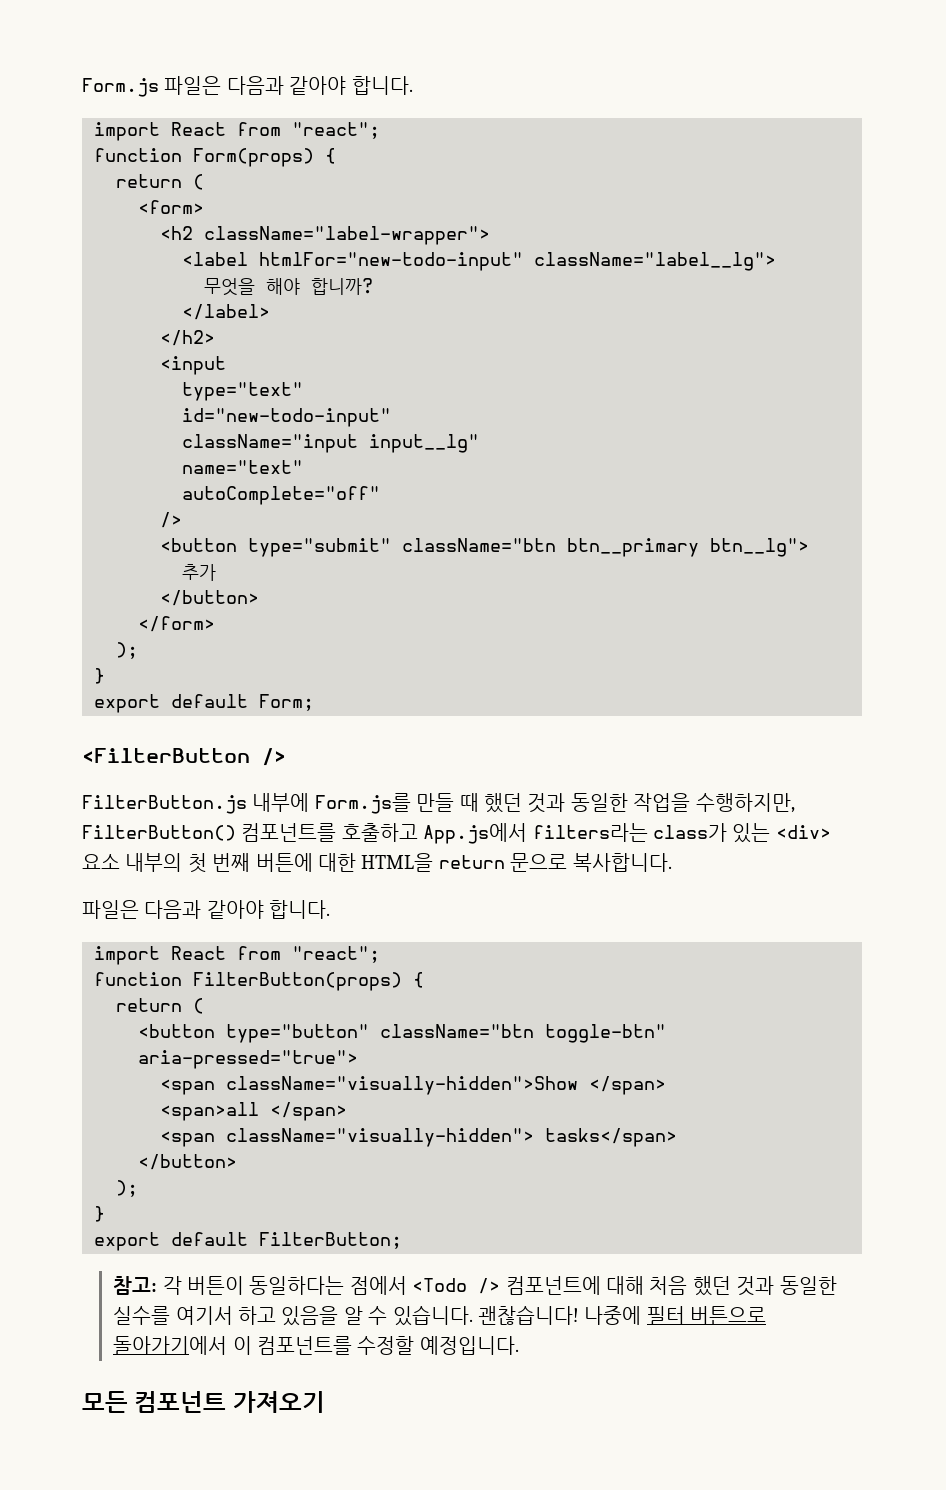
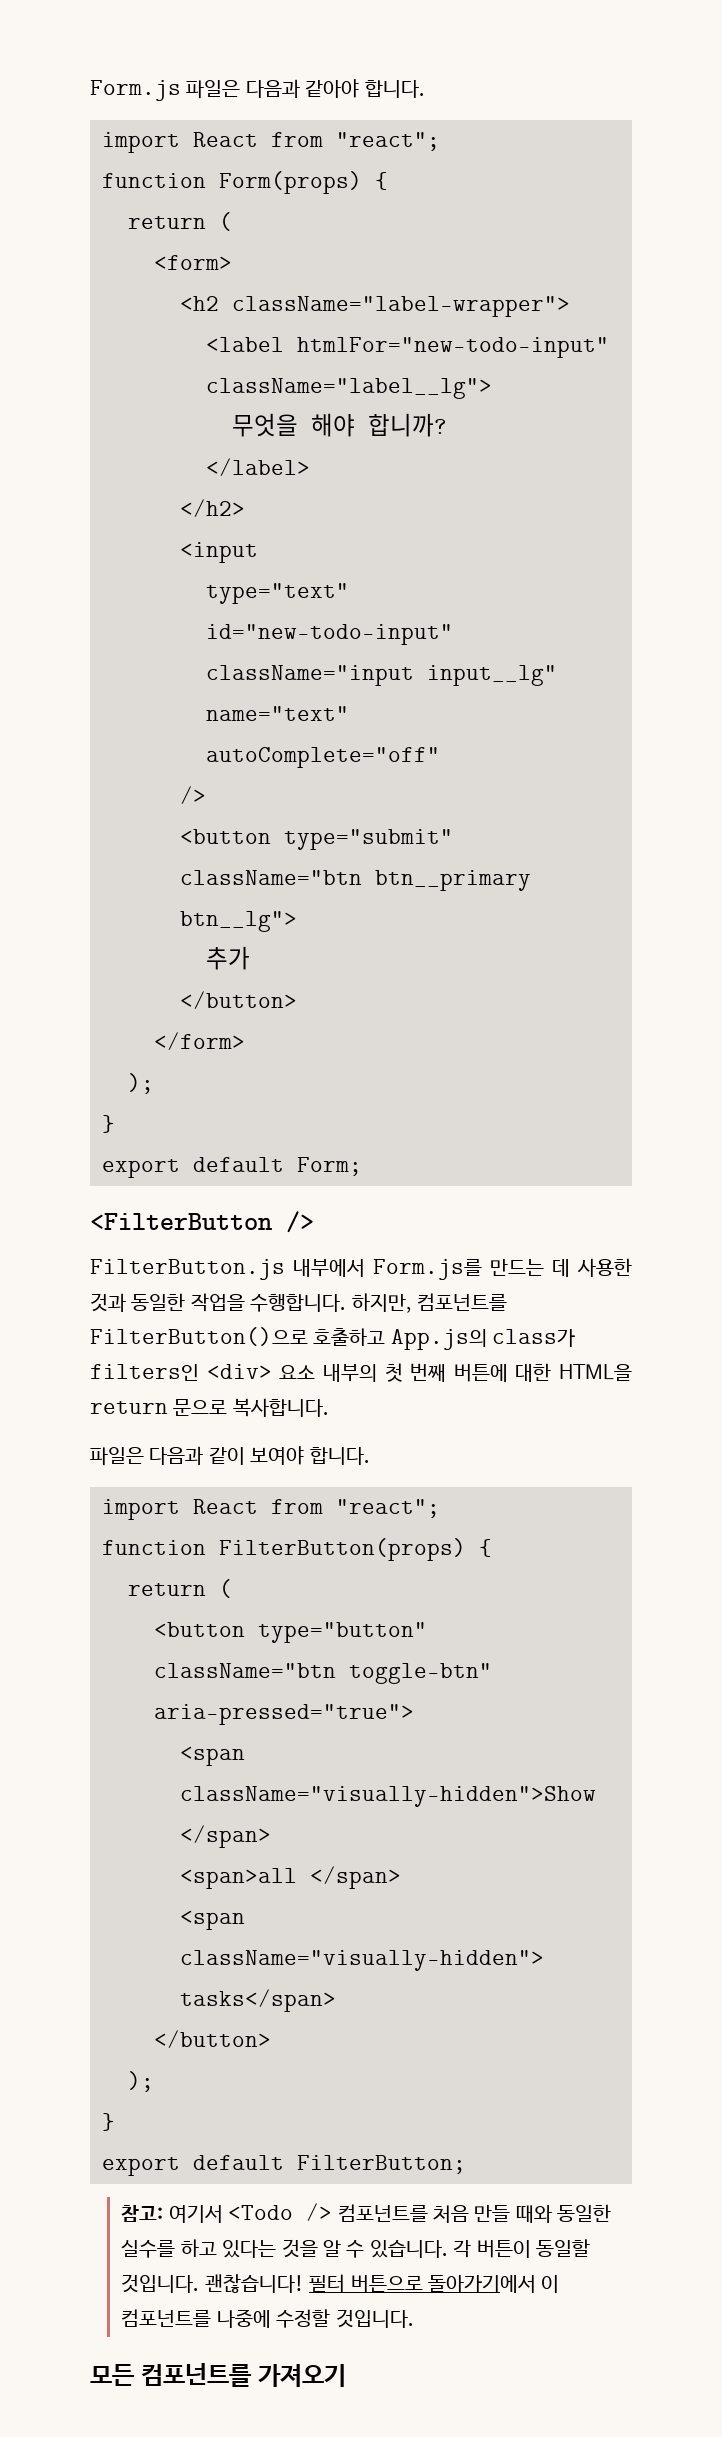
- FilterButton.js 내부에 Form.js를 만들 때 했던 것과 동일한 작업을 수행하지만, FilterButton() 컴포넌트를 호출하고 App.js에서 filters라는 class가 있는 <div> 요소 내부의 첫 번째 버튼에 대한 HTML을 return 문으로 복사합니다.
- 파일은 다음과 같아야 합니다.
+ FilterButton.js 내부에서 Form.js를 만드는 데 사용한 것과 동일한 작업을 수행합니다. 하지만, 컴포넌트를 FilterButton()으로 호출하고 App.js의 class가 filters인 <div> 요소 내부의 첫 번째 버튼에 대한 HTML을 return 문으로 복사합니다.
+ 파일은 다음과 같이 보여야 합니다.
- 참고: 각 버튼이 동일하다는 점에서 <Todo /> 컴포넌트에 대해 처음 했던 것과 동일한 실수를 여기서 하고 있음을 알 수 있습니다. 괜찮습니다! 나중에 필터 버튼으로 돌아가기에서 이 컴포넌트를 수정할 예정입니다.
+ 참고: 여기서 <Todo /> 컴포넌트를 처음 만들 때와 동일한 실수를 하고 있다는 것을 알 수 있습니다. 각 버튼이 동일할 것입니다. 괜찮습니다! 필터 버튼으로 돌아가기에서 이 컴포넌트를 나중에 수정할 것입니다.
- 모든 컴포넌트 가져오기
+ 모든 컴포넌트를 가져오기

